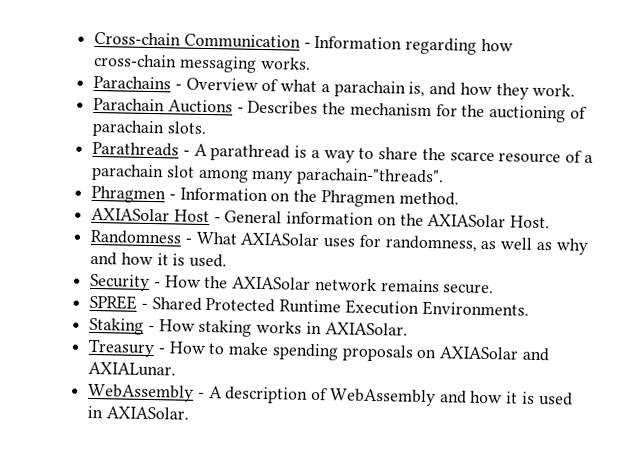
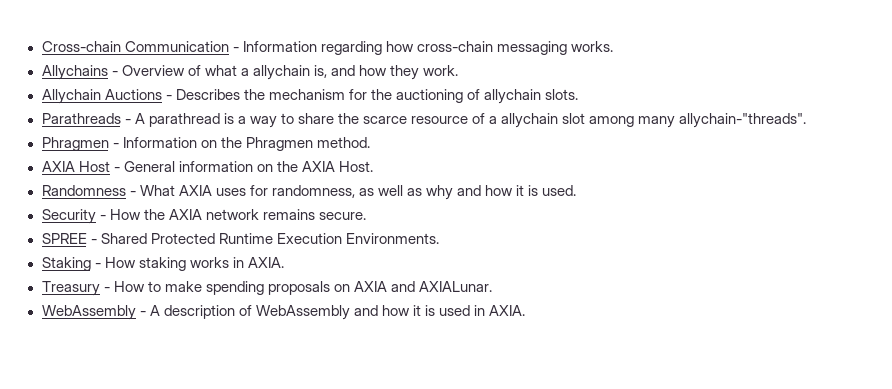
- Parachains - Overview of what a parachain is, and how they work.
+ Allychains - Overview of what a allychain is, and how they work.
- Parachain Auctions - Describes the mechanism for the auctioning of parachain slots.
+ Allychain Auctions - Describes the mechanism for the auctioning of allychain slots.
- Parathreads - A parathread is a way to share the scarce resource of a parachain slot among many parachain-"threads".
+ Parathreads - A parathread is a way to share the scarce resource of a allychain slot among many allychain-"threads".
- AXIASolar Host - General information on the AXIASolar Host.
+ AXIA Host - General information on the AXIA Host.
- Randomness - What AXIASolar uses for randomness, as well as why and how it is used.
+ Randomness - What AXIA uses for randomness, as well as why and how it is used.
- Security - How the AXIASolar network remains secure.
+ Security - How the AXIA network remains secure.
- Staking - How staking works in AXIASolar.
+ Staking - How staking works in AXIA.
- Treasury - How to make spending proposals on AXIASolar and AXIALunar.
+ Treasury - How to make spending proposals on AXIA and AXIALunar.
- WebAssembly - A description of WebAssembly and how it is used in AXIASolar.
+ WebAssembly - A description of WebAssembly and how it is used in AXIA.

